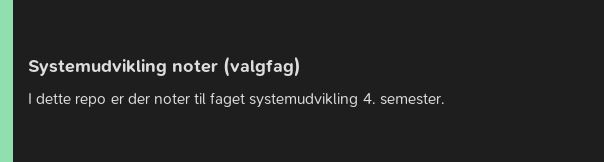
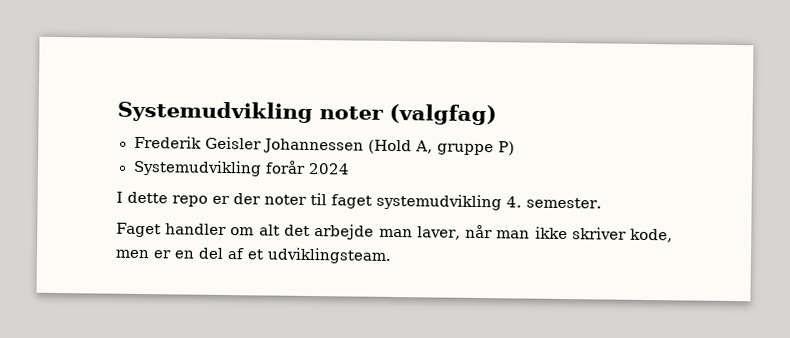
+ Frederik Geisler Johannessen (Hold A, gruppe P)
+ Systemudvikling forår 2024
+ Faget handler om alt det arbejde man laver, når man ikke skriver kode, men er en del af et udviklingsteam.

